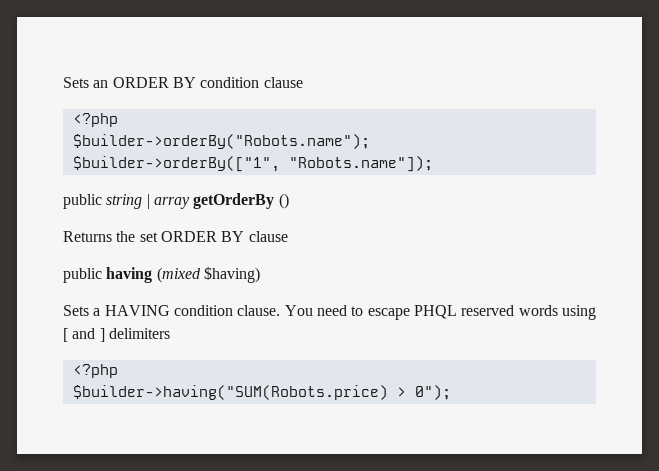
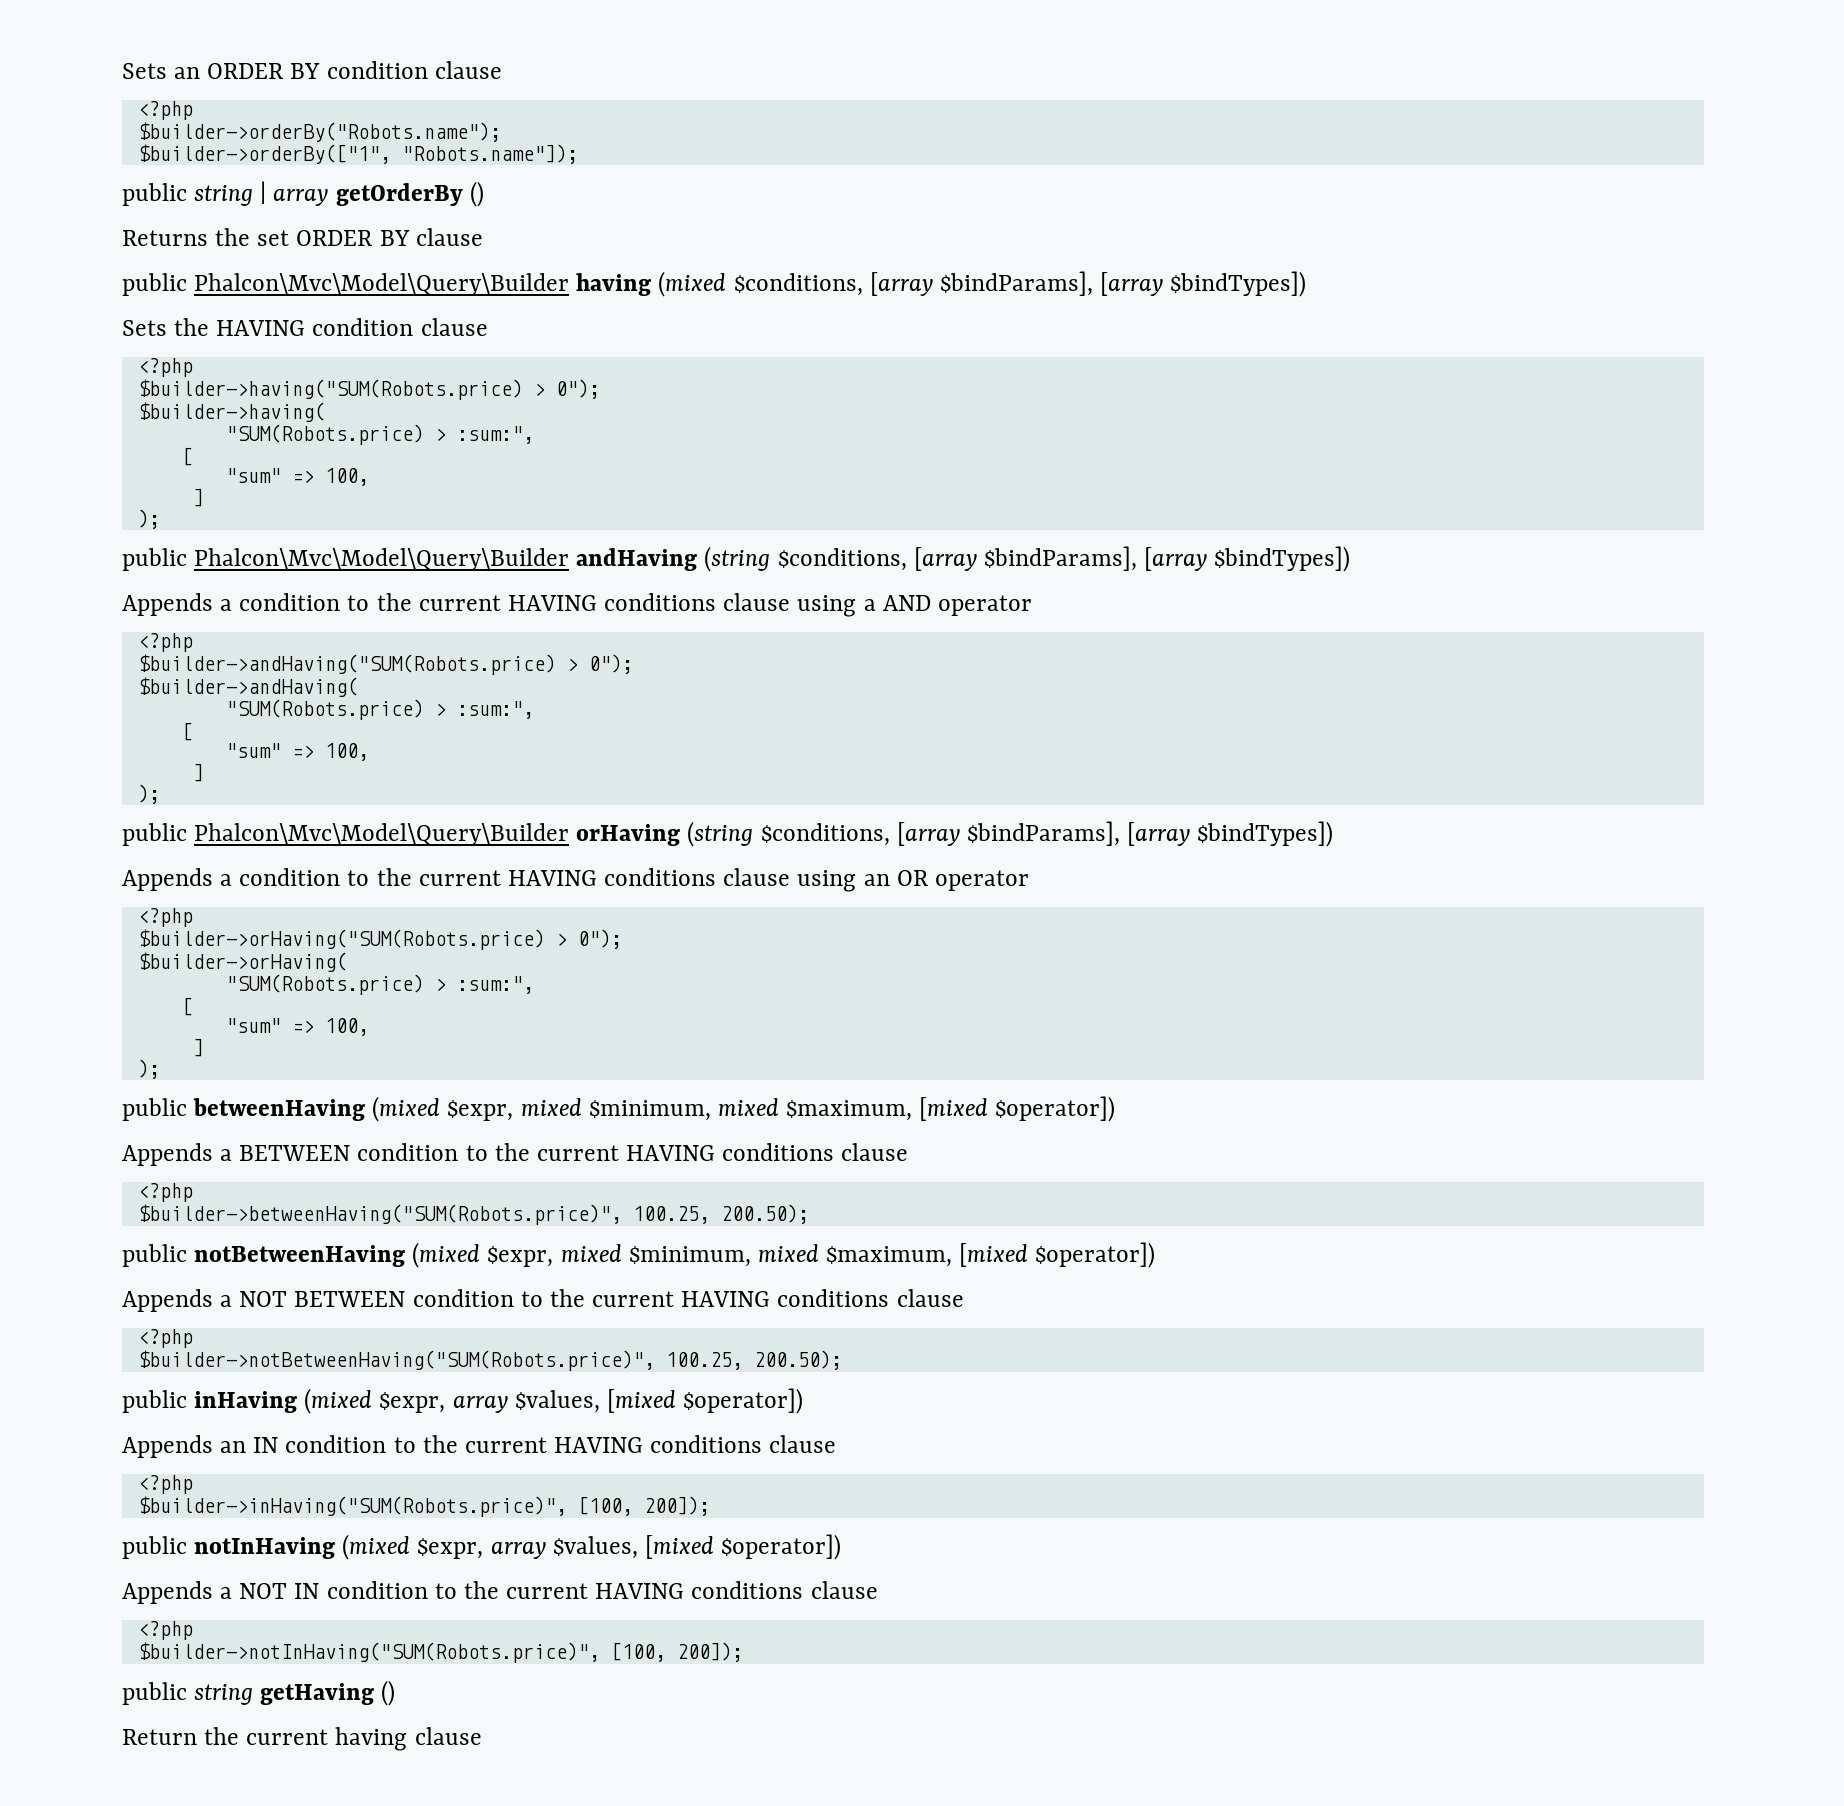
- public having (mixed $having)
- Sets a HAVING condition clause. You need to escape PHQL reserved words using [ and ] delimiters
+ public Phalcon\Mvc\Model\Query\Builder having (mixed $conditions, [array $bindParams], [array $bindTypes])
+ Sets the HAVING condition clause
  <?php
  $builder->having("SUM(Robots.price) > 0");
+ $builder->having(
+ "SUM(Robots.price) > :sum:",
+ [
+ "sum" => 100,
+ ]
+ );
+ public Phalcon\Mvc\Model\Query\Builder andHaving (string $conditions, [array $bindParams], [array $bindTypes])
+ Appends a condition to the current HAVING conditions clause using a AND operator
+ <?php
+ $builder->andHaving("SUM(Robots.price) > 0");
+ $builder->andHaving(
+ "SUM(Robots.price) > :sum:",
+ [
+ "sum" => 100,
+ ]
+ );
+ public Phalcon\Mvc\Model\Query\Builder orHaving (string $conditions, [array $bindParams], [array $bindTypes])
+ Appends a condition to the current HAVING conditions clause using an OR operator
+ <?php
+ $builder->orHaving("SUM(Robots.price) > 0");
+ $builder->orHaving(
+ "SUM(Robots.price) > :sum:",
+ [
+ "sum" => 100,
+ ]
+ );
+ public betweenHaving (mixed $expr, mixed $minimum, mixed $maximum, [mixed $operator])
+ Appends a BETWEEN condition to the current HAVING conditions clause
+ <?php
+ $builder->betweenHaving("SUM(Robots.price)", 100.25, 200.50);
+ public notBetweenHaving (mixed $expr, mixed $minimum, mixed $maximum, [mixed $operator])
+ Appends a NOT BETWEEN condition to the current HAVING conditions clause
+ <?php
+ $builder->notBetweenHaving("SUM(Robots.price)", 100.25, 200.50);
+ public inHaving (mixed $expr, array $values, [mixed $operator])
+ Appends an IN condition to the current HAVING conditions clause
+ <?php
+ $builder->inHaving("SUM(Robots.price)", [100, 200]);
+ public notInHaving (mixed $expr, array $values, [mixed $operator])
+ Appends a NOT IN condition to the current HAVING conditions clause
+ <?php
+ $builder->notInHaving("SUM(Robots.price)", [100, 200]);
+ public string getHaving ()
+ Return the current having clause

